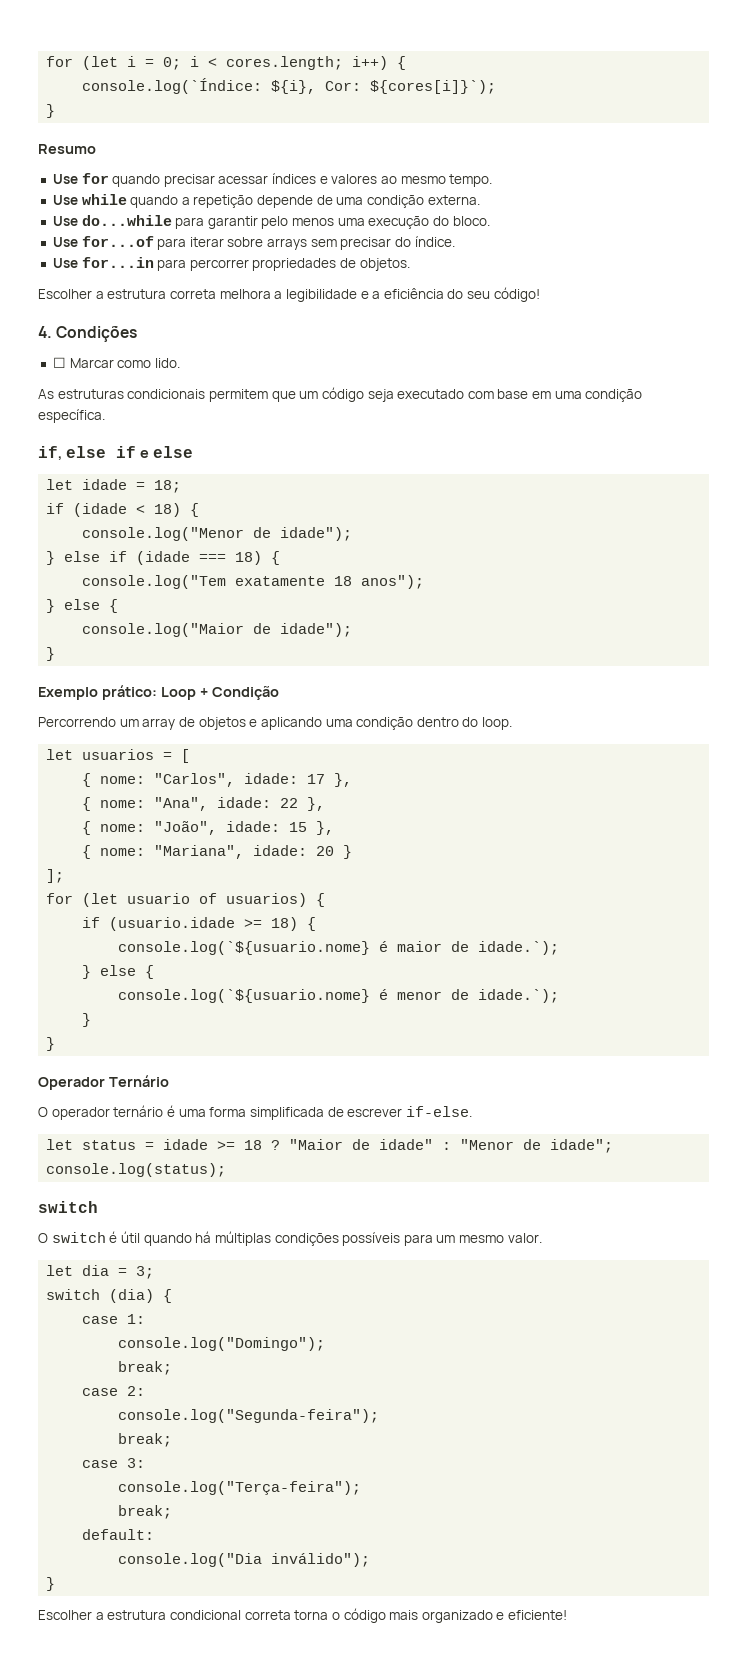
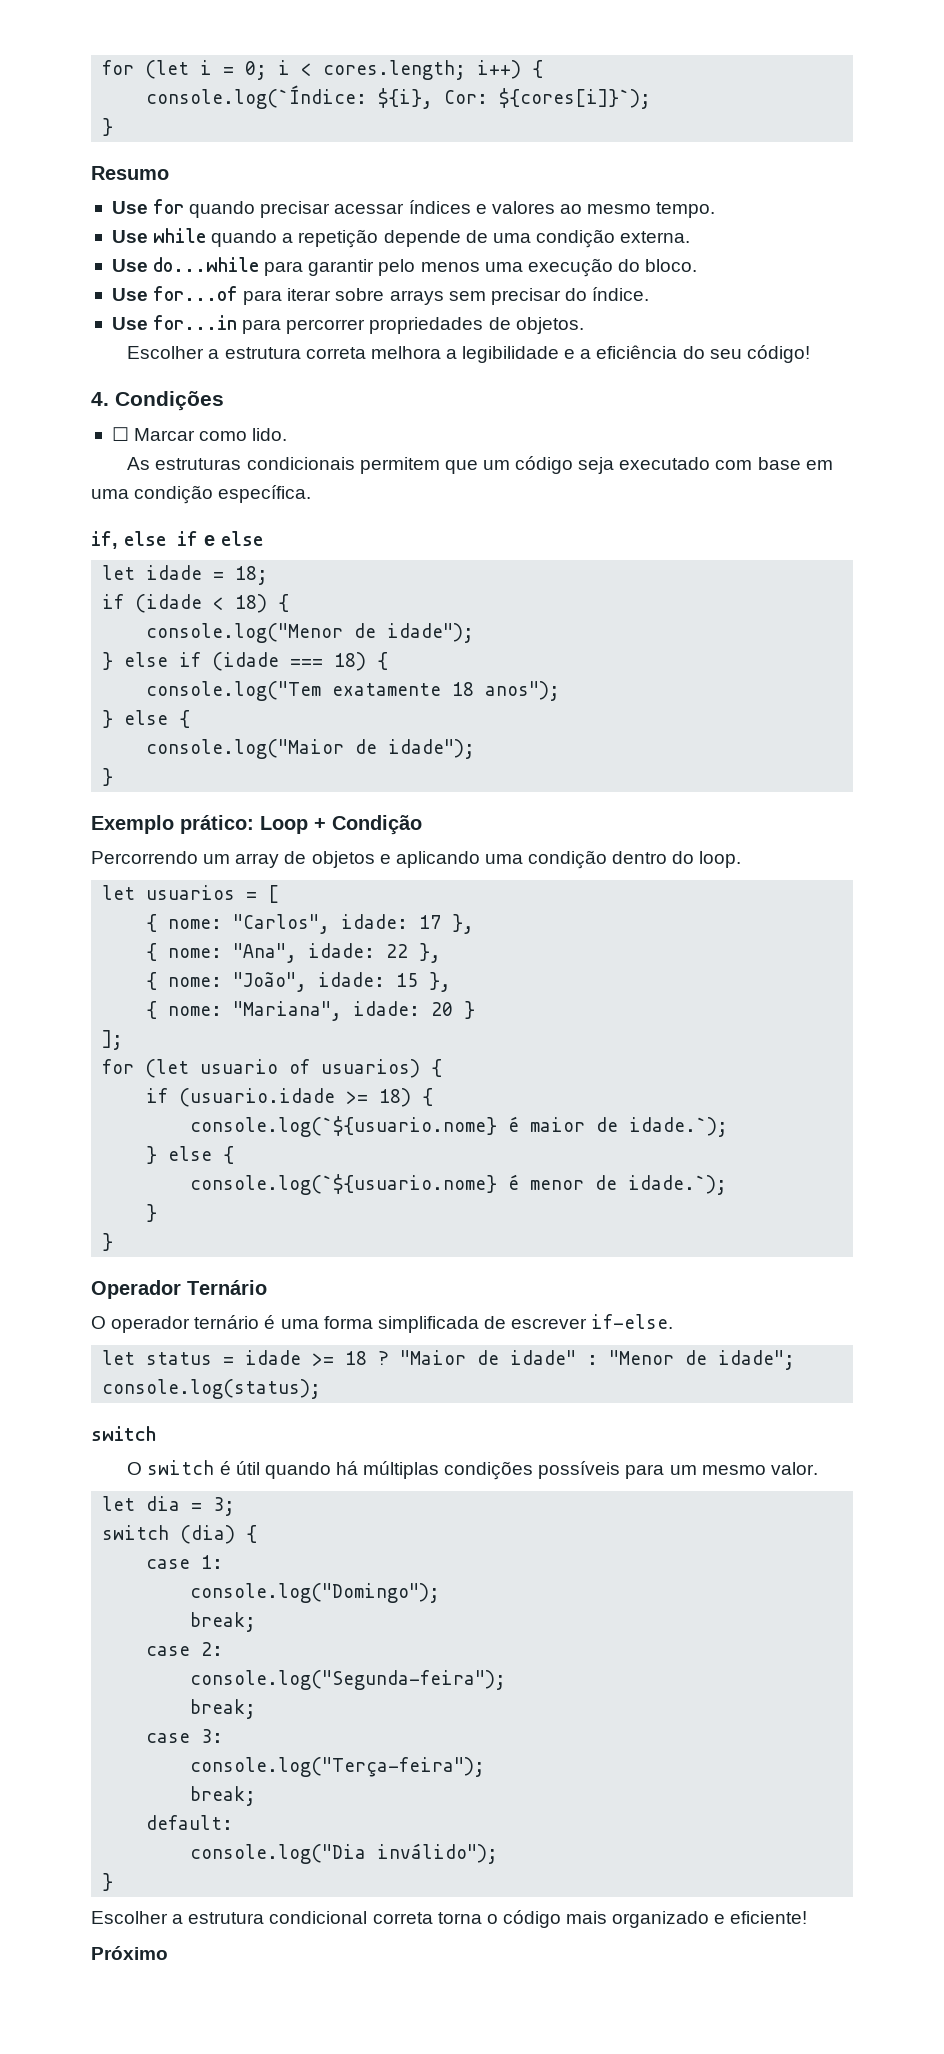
+ Próximo

